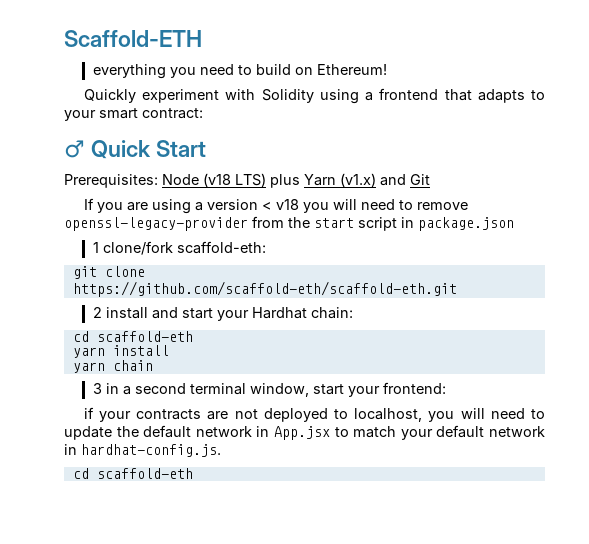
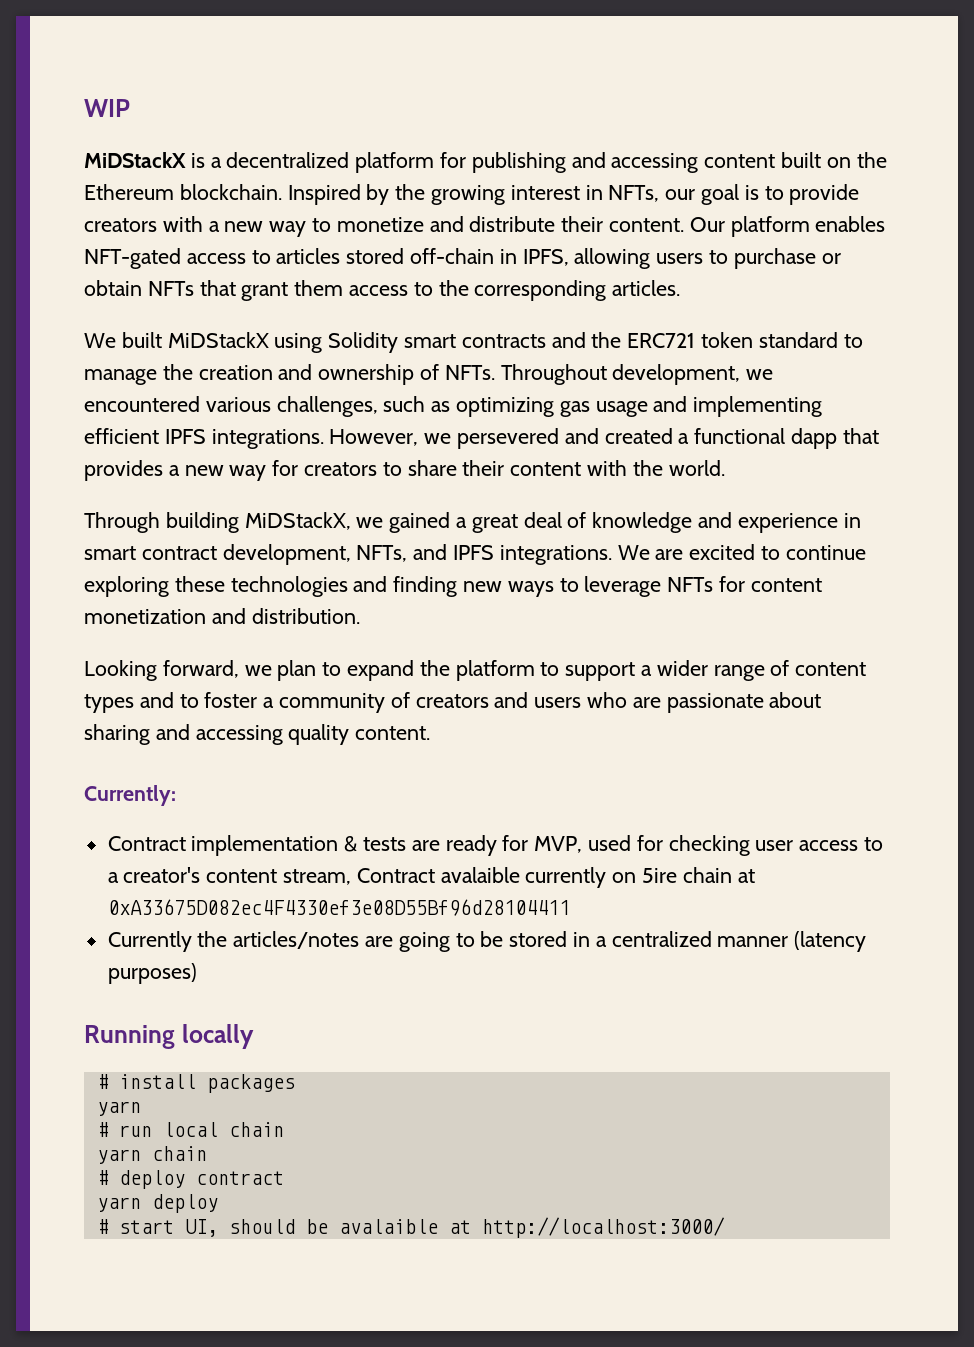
- Scaffold-ETH
- everything you need to build on Ethereum!
- Quickly experiment with Solidity using a frontend that adapts to your smart contract:
- ♂ Quick Start
- Prerequisites: Node (v18 LTS) plus Yarn (v1.x) and Git
- If you are using a version < v18 you will need to remove openssl-legacy-provider from the start script in package.json
- 1 clone/fork scaffold-eth:
- git clone https://github.com/scaffold-eth/scaffold-eth.git
- 2 install and start your Hardhat chain:
- cd scaffold-eth
- yarn install
+ WIP
+ MiDStackX is a decentralized platform for publishing and accessing content built on the Ethereum blockchain. Inspired by the growing interest in NFTs, our goal is to provide creators with a new way to monetize and distribute their content. Our platform enables NFT-gated access to articles stored off-chain in IPFS, allowing users to purchase or obtain NFTs that grant them access to the corresponding articles.
+ We built MiDStackX using Solidity smart contracts and the ERC721 token standard to manage the creation and ownership of NFTs. Throughout development, we encountered various challenges, such as optimizing gas usage and implementing efficient IPFS integrations. However, we persevered and created a functional dapp that provides a new way for creators to share their content with the world.
+ Through building MiDStackX, we gained a great deal of knowledge and experience in smart contract development, NFTs, and IPFS integrations. We are excited to continue exploring these technologies and finding new ways to leverage NFTs for content monetization and distribution.
+ Looking forward, we plan to expand the platform to support a wider range of content types and to foster a community of creators and users who are passionate about sharing and accessing quality content.
+ Currently:
+ Contract implementation & tests are ready for MVP, used for checking user access to a creator's content stream, Contract avalaible currently on 5ire chain at 0xA33675D082ec4F4330ef3e08D55Bf96d28104411
+ Currently the articles/notes are going to be stored in a centralized manner (latency purposes)
+ Running locally
+ # install packages
+ yarn
+ # run local chain
  yarn chain
- 3 in a second terminal window, start your frontend:
- if your contracts are not deployed to localhost, you will need to update the default network in App.jsx to match your default network in hardhat-config.js.
- cd scaffold-eth
+ # deploy contract
+ yarn deploy
+ # start UI, should be avalaible at http://localhost:3000/

